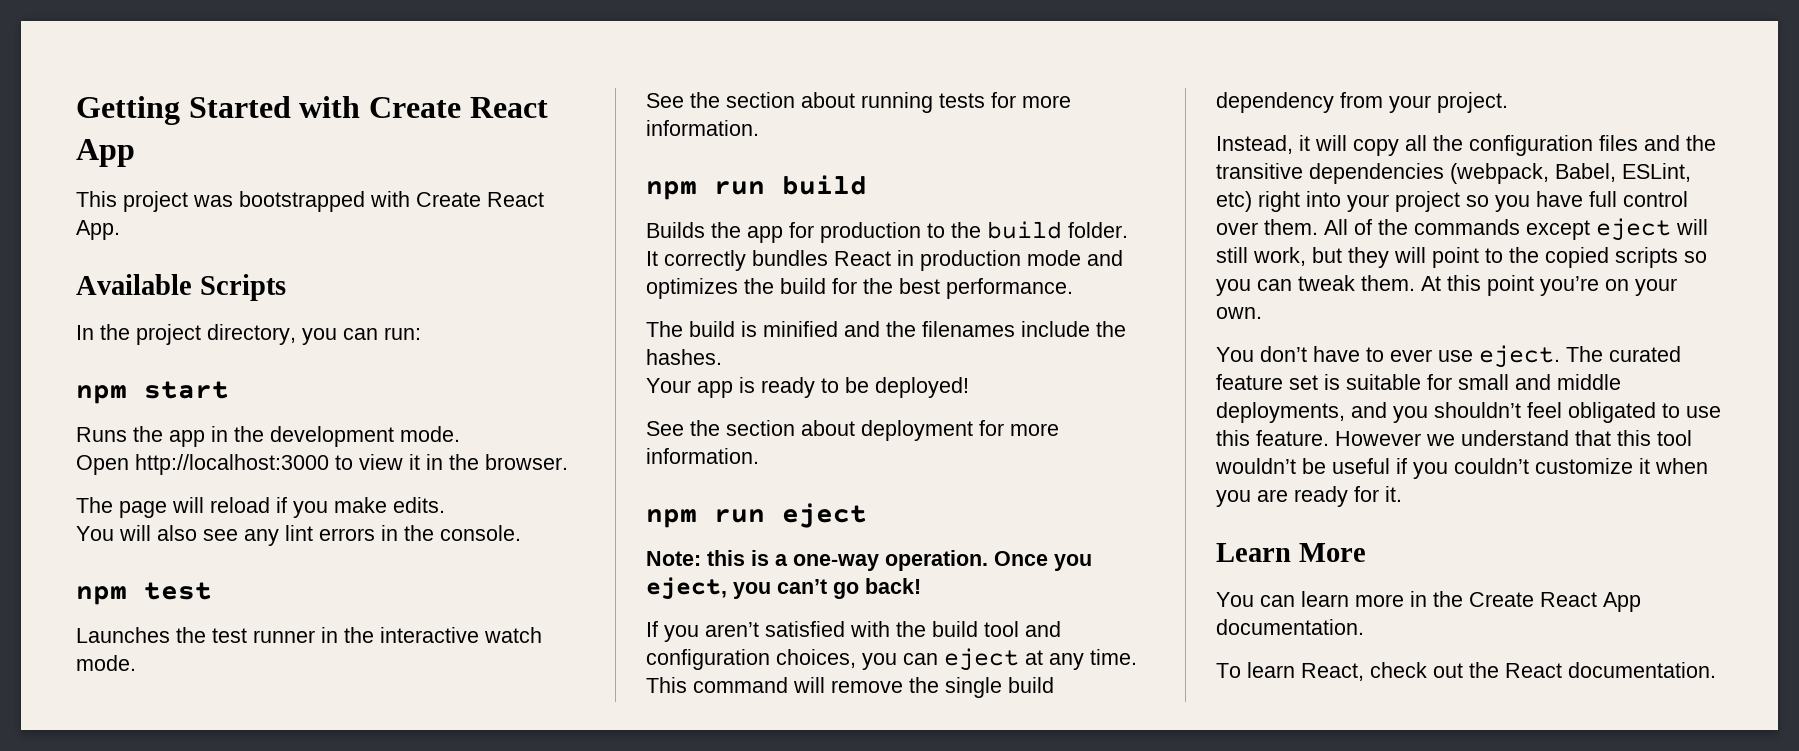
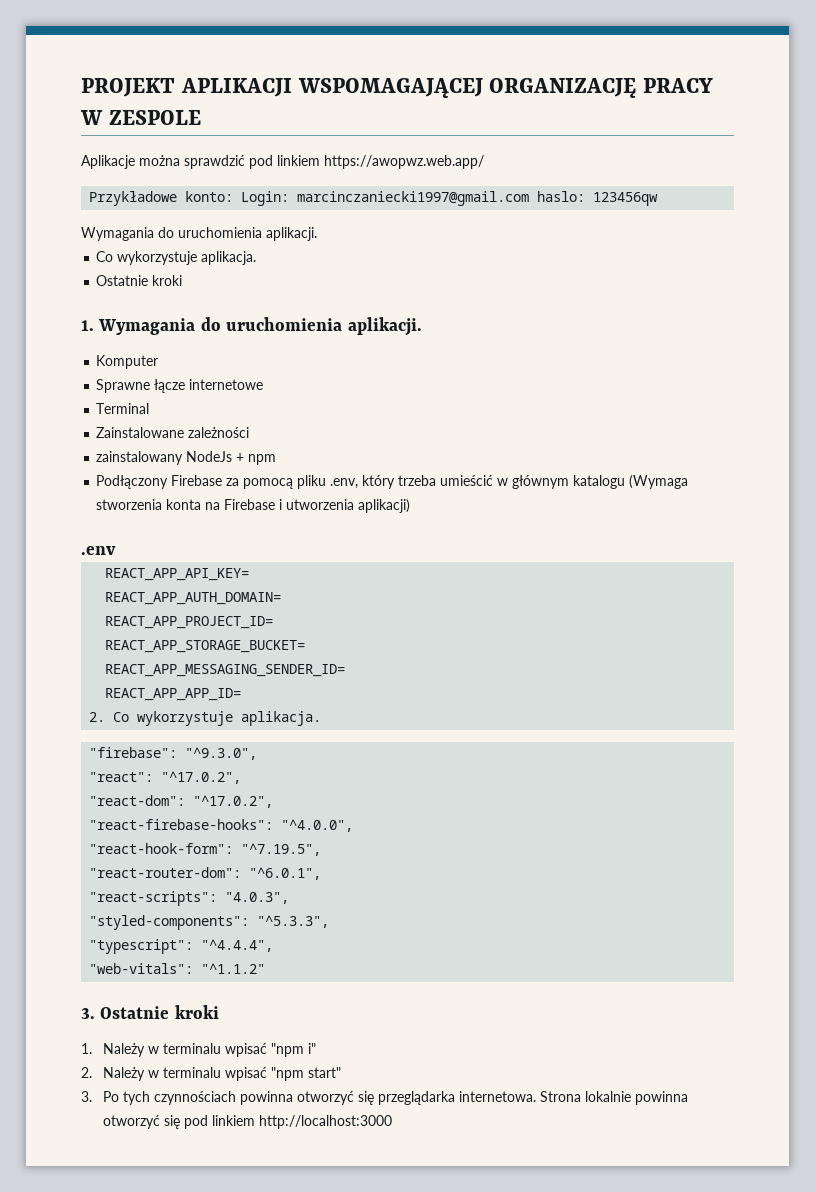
- Getting Started with Create React App
- This project was bootstrapped with Create React App.
- Available Scripts
- In the project directory, you can run:
- npm start
- Runs the app in the development mode.
- Open http://localhost:3000 to view it in the browser.
- The page will reload if you make edits.
- You will also see any lint errors in the console.
- npm test
- Launches the test runner in the interactive watch mode.
- See the section about running tests for more information.
- npm run build
- Builds the app for production to the build folder.
- It correctly bundles React in production mode and optimizes the build for the best performance.
- The build is minified and the filenames include the hashes.
- Your app is ready to be deployed!
- See the section about deployment for more information.
- npm run eject
- Note: this is a one-way operation. Once you eject, you can’t go back!
- If you aren’t satisfied with the build tool and configuration choices, you can eject at any time. This command will remove the single build dependency from your project.
- Instead, it will copy all the configuration files and the transitive dependencies (webpack, Babel, ESLint, etc) right into your project so you have full control over them. All of the commands except eject will still work, but they will point to the copied scripts so you can tweak them. At this point you’re on your own.
- You don’t have to ever use eject. The curated feature set is suitable for small and middle deployments, and you shouldn’t feel obligated to use this feature. However we understand that this tool wouldn’t be useful if you couldn’t customize it when you are ready for it.
- Learn More
- You can learn more in the Create React App documentation.
- To learn React, check out the React documentation.
+ PROJEKT APLIKACJI WSPOMAGAJĄCEJ ORGANIZACJĘ PRACY W ZESPOLE
+ Aplikacje można sprawdzić pod linkiem https://awopwz.web.app/
+ Przykładowe konto: Login: marcinczaniecki1997@gmail.com haslo: 123456qw
+ Wymagania do uruchomienia aplikacji.
+ Co wykorzystuje aplikacja.
+ Ostatnie kroki
+ 1. Wymagania do uruchomienia aplikacji.
+ Komputer
+ Sprawne łącze internetowe
+ Terminal
+ Zainstalowane zależności
+ zainstalowany NodeJs + npm
+ Podłączony Firebase za pomocą pliku .env, który trzeba umieścić w głównym katalogu (Wymaga stworzenia konta na Firebase i utworzenia aplikacji)
+ .env
+ REACT_APP_API_KEY=
+ REACT_APP_AUTH_DOMAIN=
+ REACT_APP_PROJECT_ID=
+ REACT_APP_STORAGE_BUCKET=
+ REACT_APP_MESSAGING_SENDER_ID=
+ REACT_APP_APP_ID=
+ 2. Co wykorzystuje aplikacja.
+ "firebase": "^9.3.0",
+ "react": "^17.0.2",
+ "react-dom": "^17.0.2",
+ "react-firebase-hooks": "^4.0.0",
+ "react-hook-form": "^7.19.5",
+ "react-router-dom": "^6.0.1",
+ "react-scripts": "4.0.3",
+ "styled-components": "^5.3.3",
+ "typescript": "^4.4.4",
+ "web-vitals": "^1.1.2"
+ 3. Ostatnie kroki
+ 1. Należy w terminalu wpisać "npm i"
+ 2. Należy w terminalu wpisać "npm start"
+ 3. Po tych czynnościach powinna otworzyć się przeglądarka internetowa. Strona lokalnie powinna otworzyć się pod linkiem http://localhost:3000

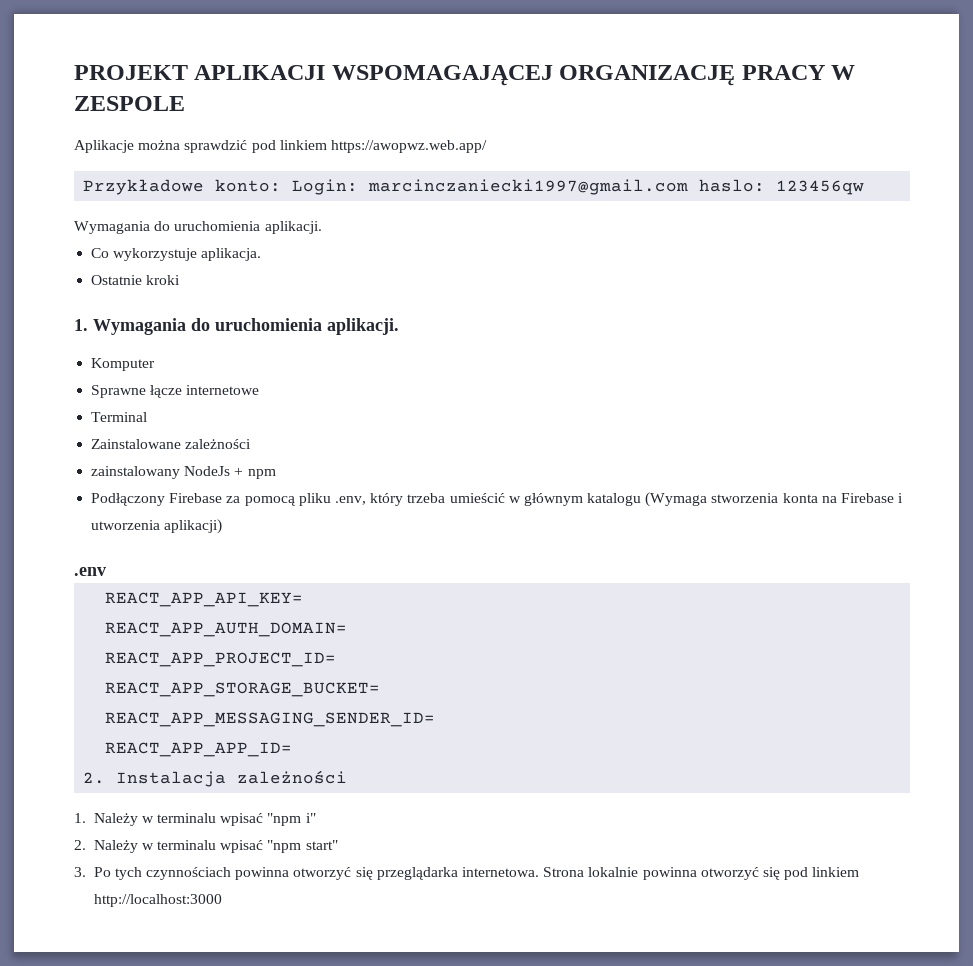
- 2. Co wykorzystuje aplikacja.
- "firebase": "^9.3.0",
- "react": "^17.0.2",
- "react-dom": "^17.0.2",
- "react-firebase-hooks": "^4.0.0",
- "react-hook-form": "^7.19.5",
- "react-router-dom": "^6.0.1",
- "react-scripts": "4.0.3",
- "styled-components": "^5.3.3",
- "typescript": "^4.4.4",
- "web-vitals": "^1.1.2"
- 3. Ostatnie kroki
+ 2. Instalacja zależności

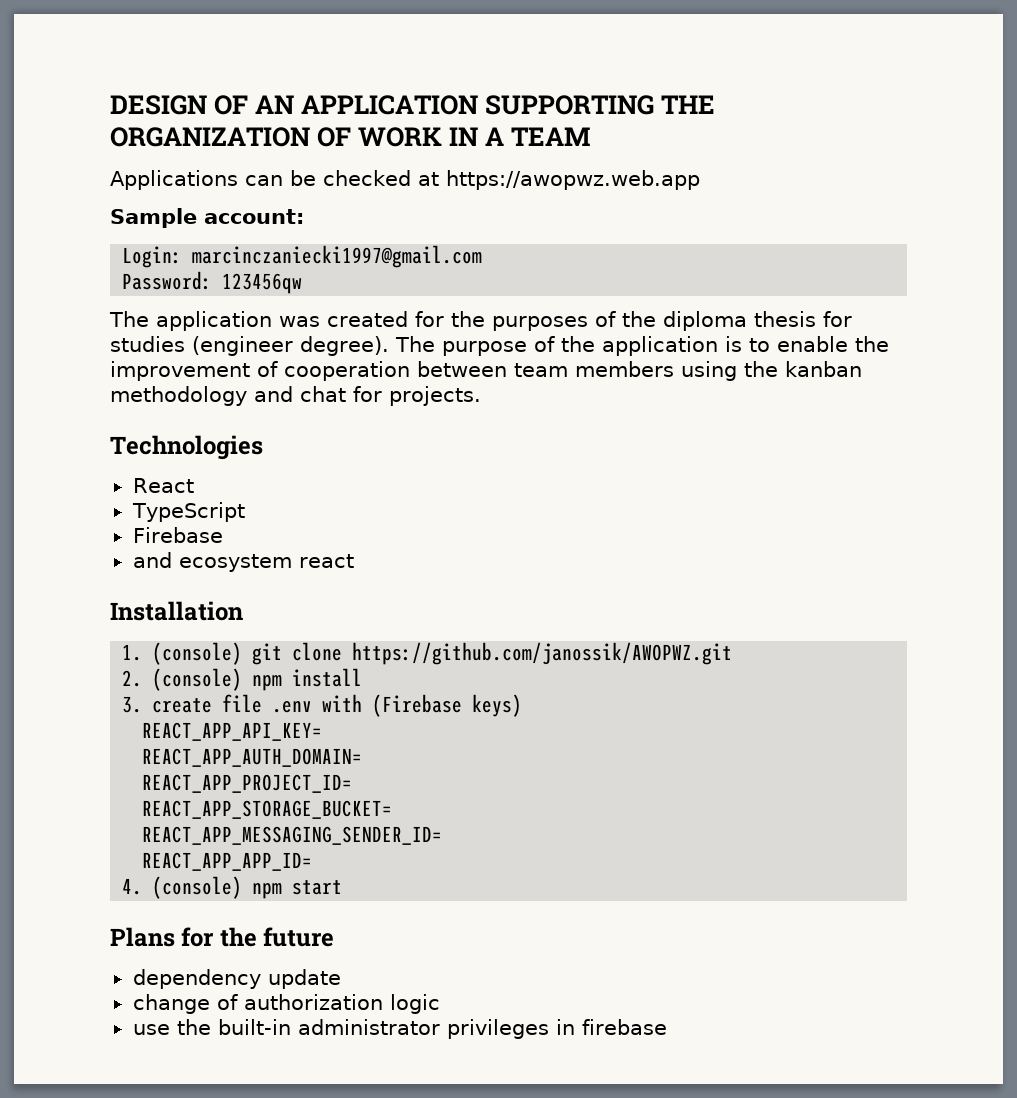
- PROJEKT APLIKACJI WSPOMAGAJĄCEJ ORGANIZACJĘ PRACY W ZESPOLE
- Aplikacje można sprawdzić pod linkiem https://awopwz.web.app/
- Przykładowe konto: Login: marcinczaniecki1997@gmail.com haslo: 123456qw
- Wymagania do uruchomienia aplikacji.
- Co wykorzystuje aplikacja.
- Ostatnie kroki
- 1. Wymagania do uruchomienia aplikacji.
- Komputer
- Sprawne łącze internetowe
- Terminal
- Zainstalowane zależności
- zainstalowany NodeJs + npm
- Podłączony Firebase za pomocą pliku .env, który trzeba umieścić w głównym katalogu (Wymaga stworzenia konta na Firebase i utworzenia aplikacji)
- .env
+ DESIGN OF AN APPLICATION SUPPORTING THE ORGANIZATION OF WORK IN A TEAM
+ Applications can be checked at https://awopwz.web.app
+ Sample account:
+ Login: marcinczaniecki1997@gmail.com
+ Password: 123456qw
+ The application was created for the purposes of the diploma thesis for studies (engineer degree). The purpose of the application is to enable the improvement of cooperation between team members using the kanban methodology and chat for projects.
+ Technologies
+ React
+ TypeScript
+ Firebase
+ and ecosystem react
+ Installation
+ 1. (console) git clone https://github.com/janossik/AWOPWZ.git
+ 2. (console) npm install
+ 3. create file .env with (Firebase keys)
- 2. Instalacja zależności
- 1. Należy w terminalu wpisać "npm i"
- 2. Należy w terminalu wpisać "npm start"
- 3. Po tych czynnościach powinna otworzyć się przeglądarka internetowa. Strona lokalnie powinna otworzyć się pod linkiem http://localhost:3000
+ 4. (console) npm start
+ Plans for the future
+ dependency update
+ change of authorization logic
+ use the built-in administrator privileges in firebase

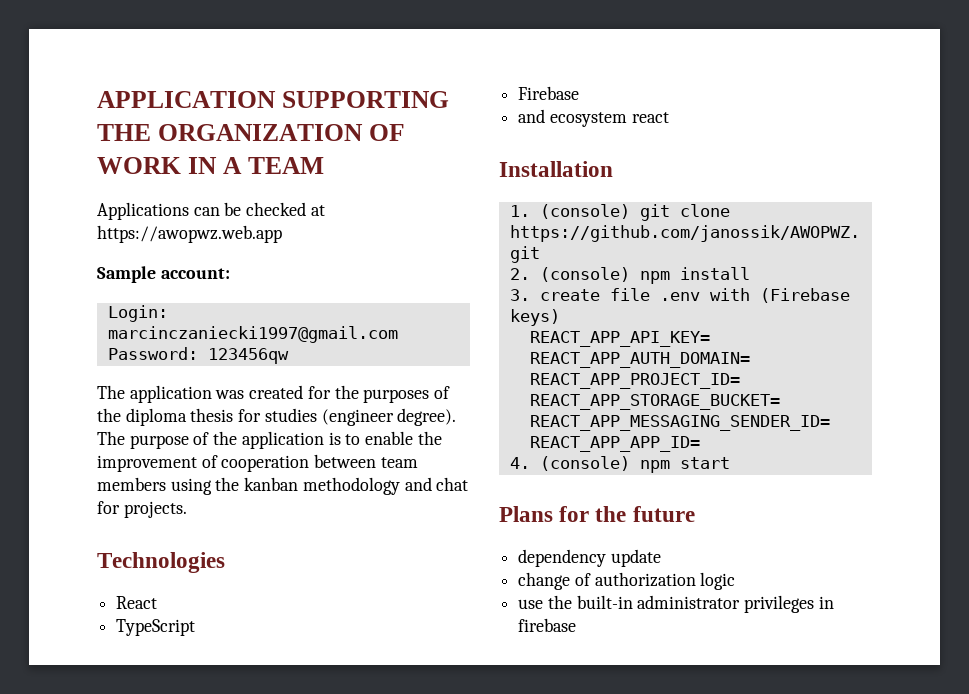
- DESIGN OF AN APPLICATION SUPPORTING THE ORGANIZATION OF WORK IN A TEAM
+ APPLICATION SUPPORTING THE ORGANIZATION OF WORK IN A TEAM

